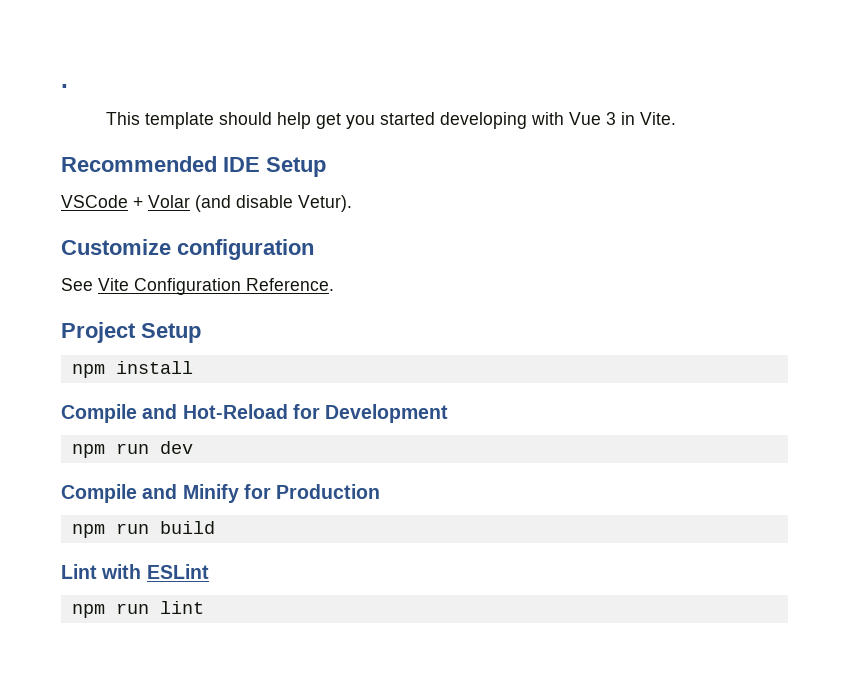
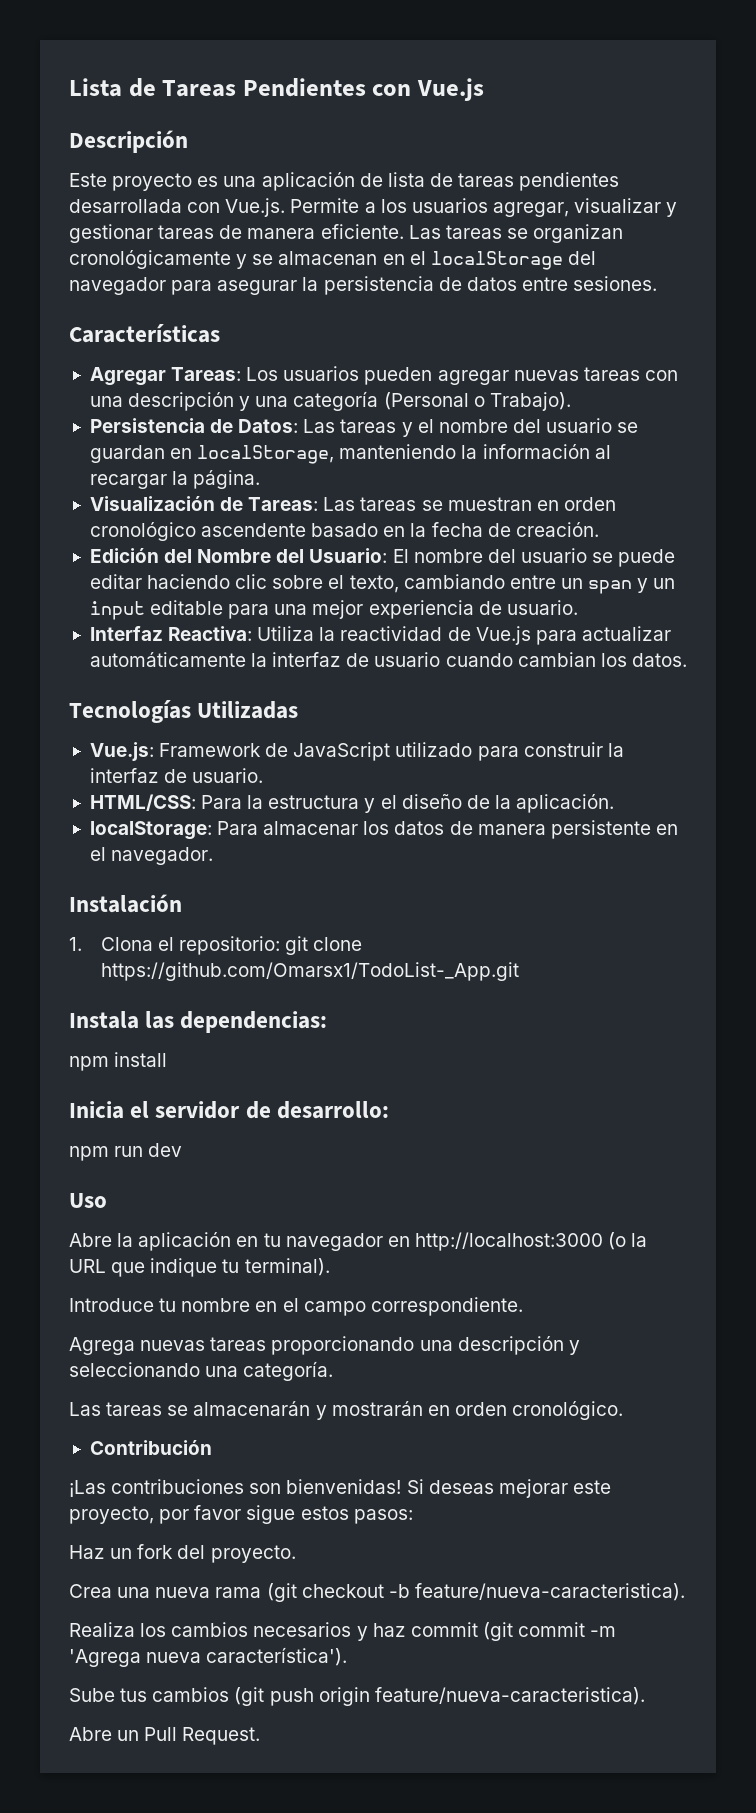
- .
- This template should help get you started developing with Vue 3 in Vite.
- Recommended IDE Setup
- VSCode + Volar (and disable Vetur).
- Customize configuration
- See Vite Configuration Reference.
- Project Setup
+ Lista de Tareas Pendientes con Vue.js
+ Descripción
+ Este proyecto es una aplicación de lista de tareas pendientes desarrollada con Vue.js. Permite a los usuarios agregar, visualizar y gestionar tareas de manera eficiente. Las tareas se organizan cronológicamente y se almacenan en el localStorage del navegador para asegurar la persistencia de datos entre sesiones.
+ Características
+ Agregar Tareas: Los usuarios pueden agregar nuevas tareas con una descripción y una categoría (Personal o Trabajo).
+ Persistencia de Datos: Las tareas y el nombre del usuario se guardan en localStorage, manteniendo la información al recargar la página.
+ Visualización de Tareas: Las tareas se muestran en orden cronológico ascendente basado en la fecha de creación.
+ Edición del Nombre del Usuario: El nombre del usuario se puede editar haciendo clic sobre el texto, cambiando entre un span y un input editable para una mejor experiencia de usuario.
+ Interfaz Reactiva: Utiliza la reactividad de Vue.js para actualizar automáticamente la interfaz de usuario cuando cambian los datos.
+ Tecnologías Utilizadas
+ Vue.js: Framework de JavaScript utilizado para construir la interfaz de usuario.
+ HTML/CSS: Para la estructura y el diseño de la aplicación.
+ localStorage: Para almacenar los datos de manera persistente en el navegador.
+ Instalación
+ 1. Clona el repositorio: git clone https://github.com/Omarsx1/TodoList-_App.git
+ Instala las dependencias:
  npm install
- Compile and Hot-Reload for Development
+ Inicia el servidor de desarrollo:
  npm run dev
- Compile and Minify for Production
- npm run build
- Lint with ESLint
- npm run lint
+ Uso
+ Abre la aplicación en tu navegador en http://localhost:3000 (o la URL que indique tu terminal).
+ Introduce tu nombre en el campo correspondiente.
+ Agrega nuevas tareas proporcionando una descripción y seleccionando una categoría.
+ Las tareas se almacenarán y mostrarán en orden cronológico.
+ Contribución
+ ¡Las contribuciones son bienvenidas! Si deseas mejorar este proyecto, por favor sigue estos pasos:
+ Haz un fork del proyecto.
+ Crea una nueva rama (git checkout -b feature/nueva-caracteristica).
+ Realiza los cambios necesarios y haz commit (git commit -m 'Agrega nueva característica').
+ Sube tus cambios (git push origin feature/nueva-caracteristica).
+ Abre un Pull Request.

